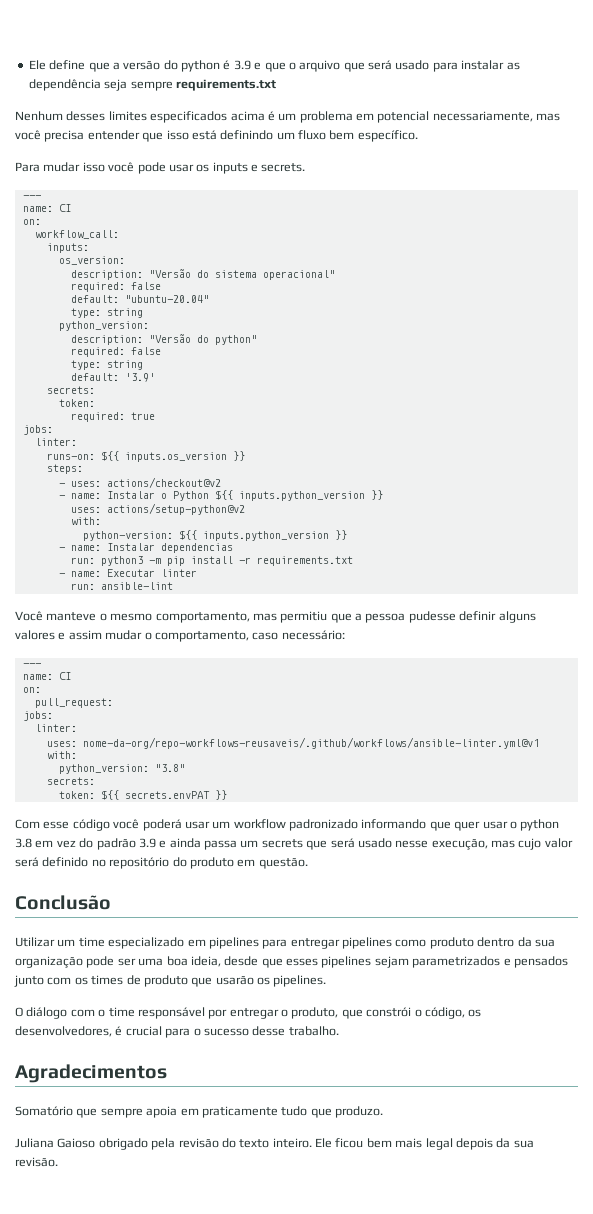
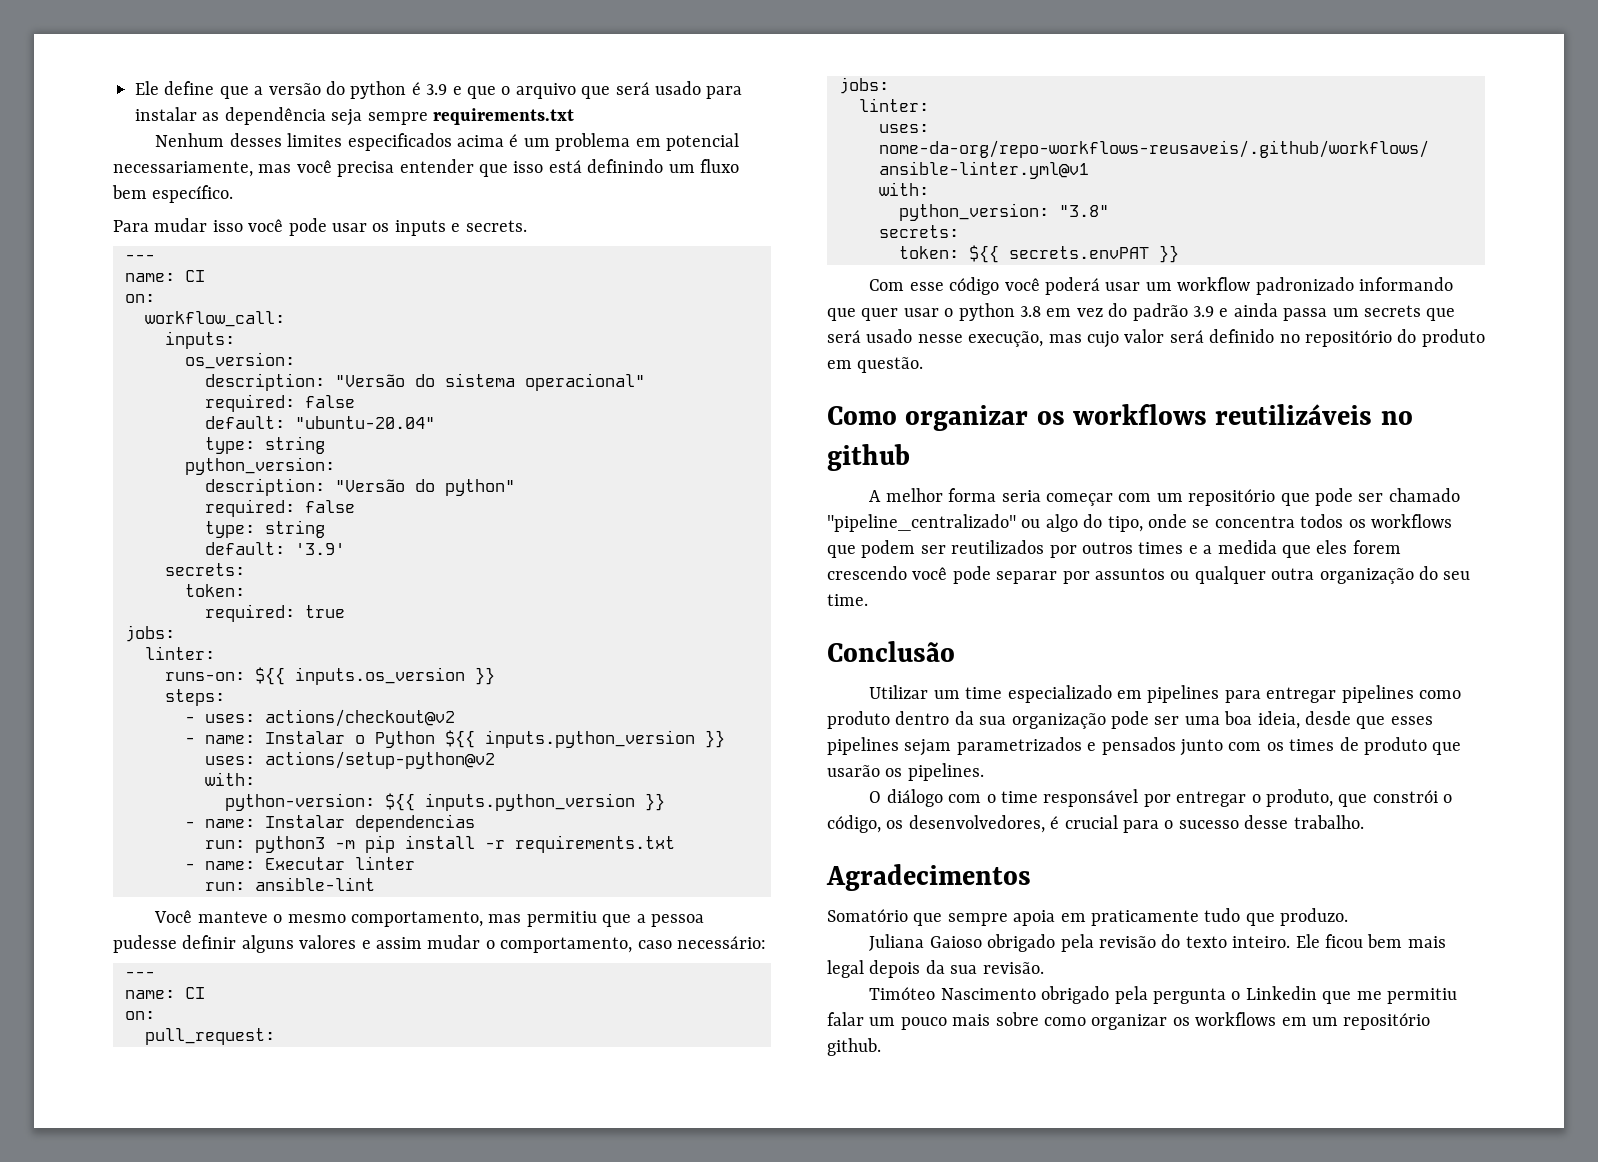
+ Como organizar os workflows reutilizáveis no github
+ A melhor forma seria começar com um repositório que pode ser chamado "pipeline_centralizado" ou algo do tipo, onde se concentra todos os workflows que podem ser reutilizados por outros times e a medida que eles forem crescendo você pode separar por assuntos ou qualquer outra organização do seu time.
+ Timóteo Nascimento obrigado pela pergunta o Linkedin que me permitiu falar um pouco mais sobre como organizar os workflows em um repositório github.

